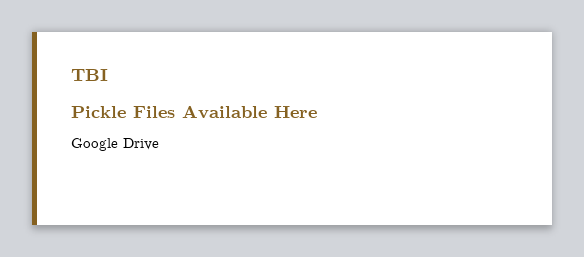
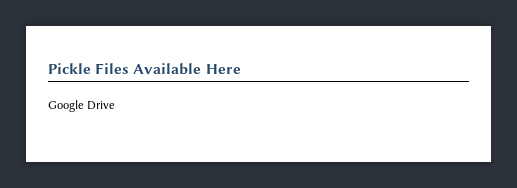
- TBI

